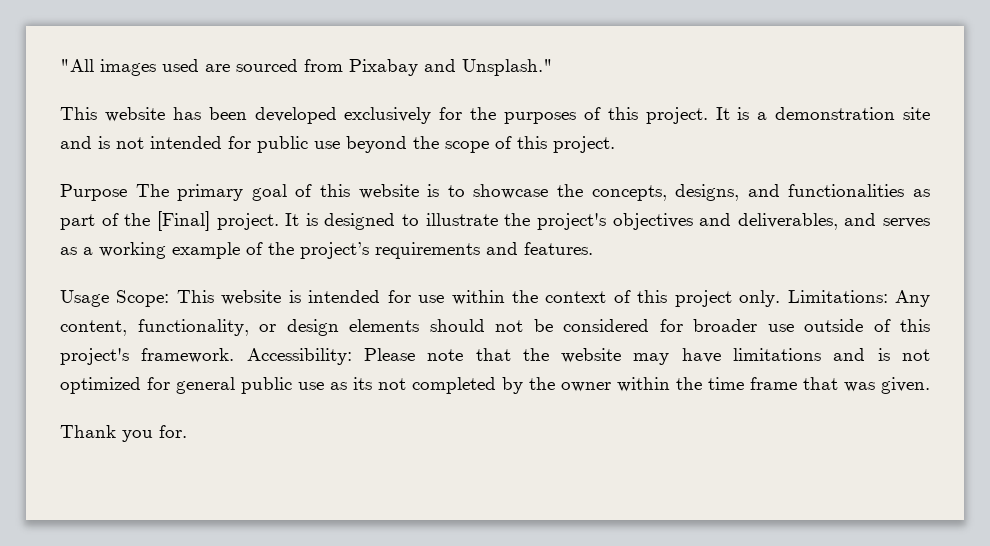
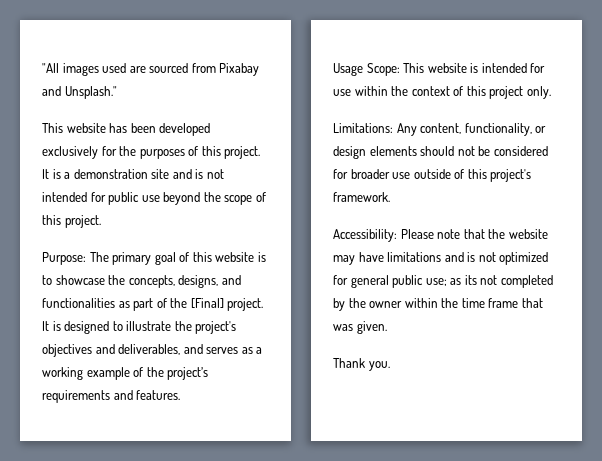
- Purpose The primary goal of this website is to showcase the concepts, designs, and functionalities as part of the [Final] project.
+ Purpose: The primary goal of this website is to showcase the concepts, designs, and functionalities as part of the [Final] project.
- This website is intended for use within the context of this project only. Limitations:
+ This website is intended for use within the context of this project only.
+ Limitations:
- Any content, functionality, or design elements should not be considered for broader use outside of this project's framework. Accessibility:
+ Any content, functionality, or design elements should not be considered for broader use outside of this project's framework.
+ Accessibility:
- Please note that the website may have limitations and is not optimized for general public use as its not completed by the owner within the time frame that was given.
+ Please note that the website may have limitations and is not optimized for general public use; as its not completed by the owner within the time frame that was given.
- Thank you for.
+ Thank you.

